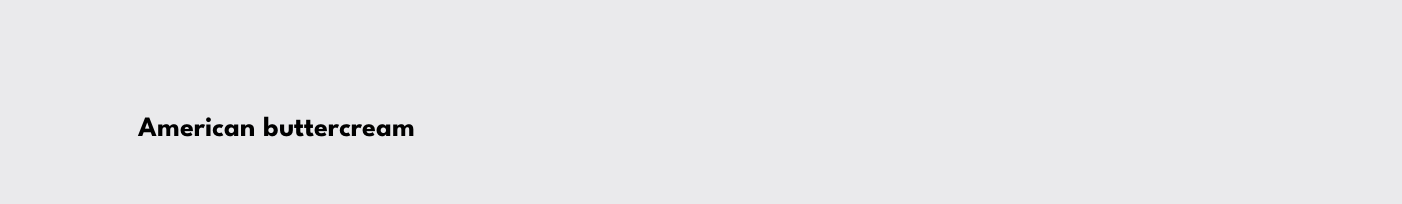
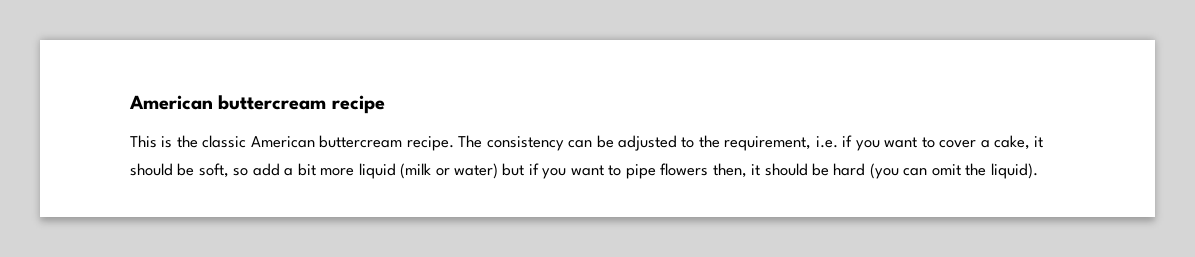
- American buttercream
+ American buttercream recipe
+ This is the classic American buttercream recipe. The consistency can be adjusted to the requirement, i.e. if you want to cover a cake, it should be soft, so add a bit more liquid (milk or water) but if you want to pipe flowers then, it should be hard (you can omit the liquid).

